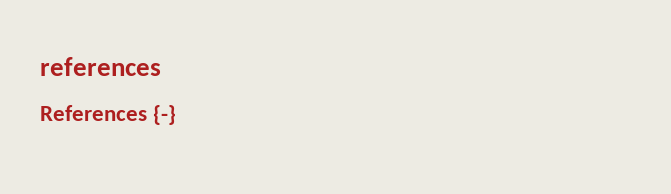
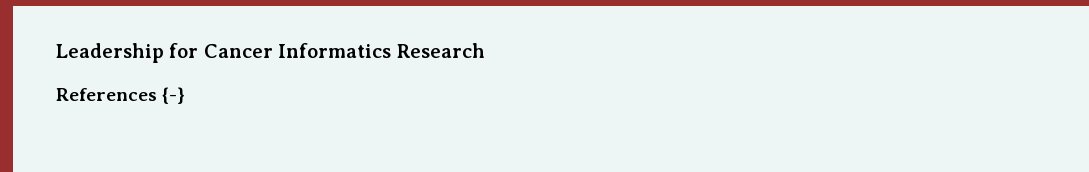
- references
+ Leadership for Cancer Informatics Research

